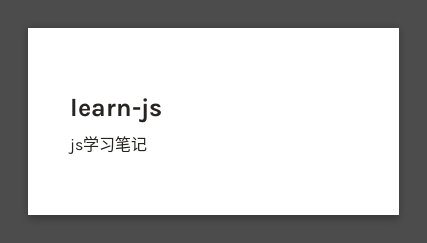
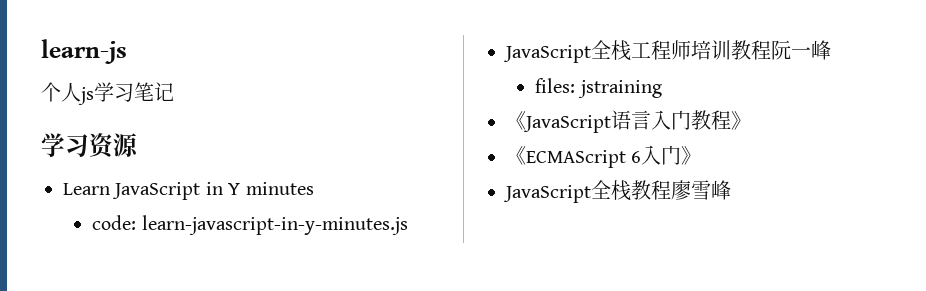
- js学习笔记
+ 个人js学习笔记
+ 学习资源
+ Learn JavaScript in Y minutes
+ code: learn-javascript-in-y-minutes.js
+ JavaScript全栈工程师培训教程阮一峰
+ files: jstraining
+ 《JavaScript语言入门教程》
+ 《ECMAScript 6入门》
+ JavaScript全栈教程廖雪峰

